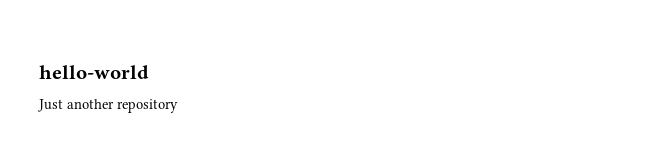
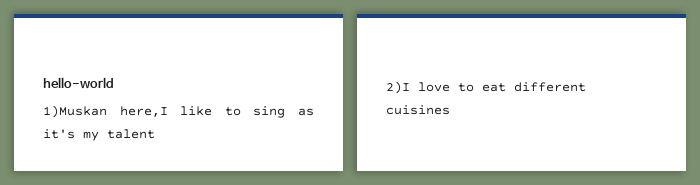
- Just another repository
+ 1)Muskan here,I like to sing as it's my talent
+ 2)I love to eat different cuisines

